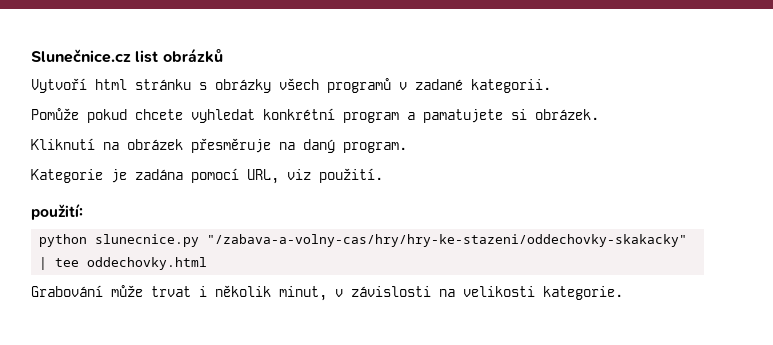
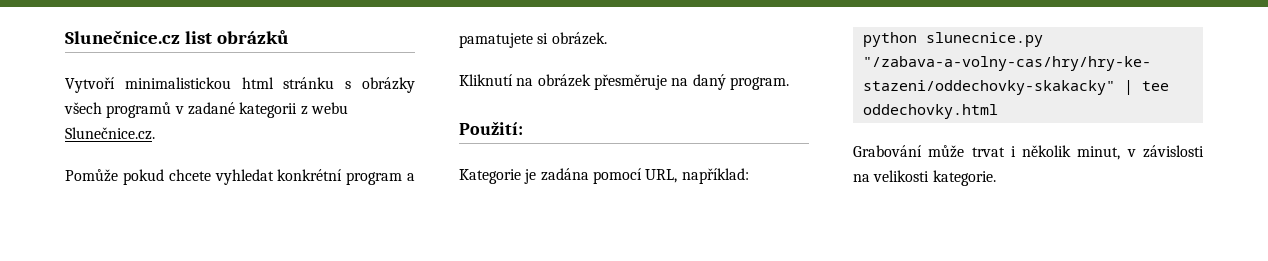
- Vytvoří html stránku s obrázky všech programů v zadané kategorii.
+ Vytvoří minimalistickou html stránku s obrázky všech programů v zadané kategorii z webu Slunečnice.cz.
+ Použití:
- Kategorie je zadána pomocí URL, viz použití.
- použití:
+ Kategorie je zadána pomocí URL, například:

